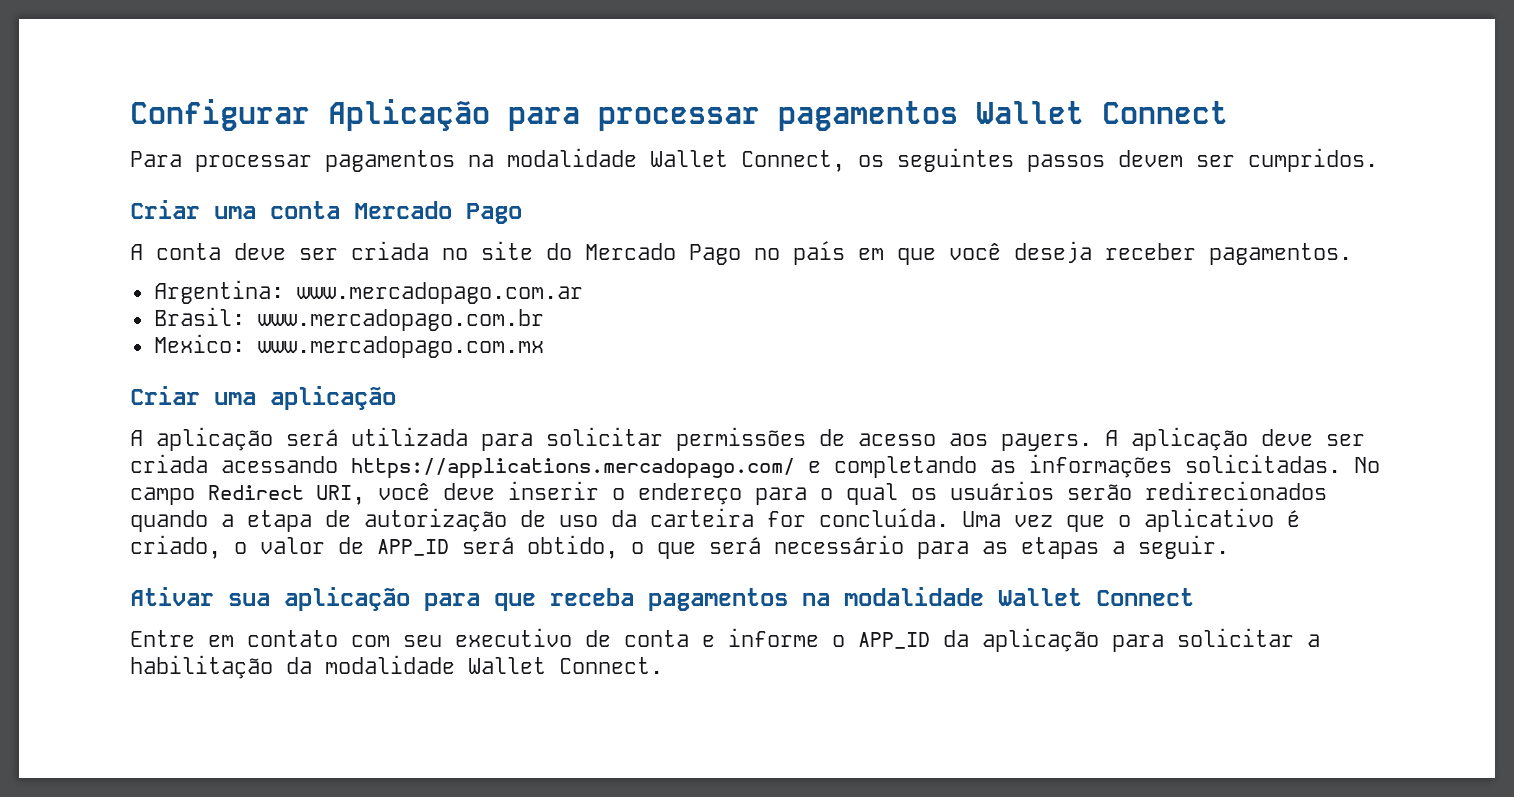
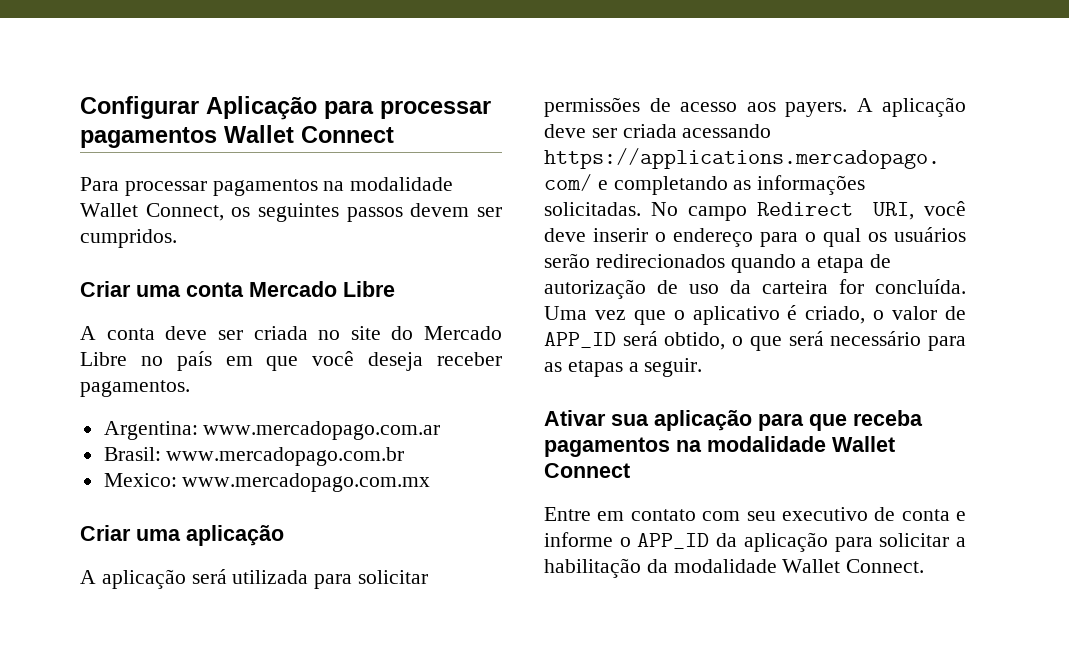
- Criar uma conta Mercado Pago
+ Criar uma conta Mercado Libre
- A conta deve ser criada no site do Mercado Pago no país em que você deseja receber pagamentos.
+ A conta deve ser criada no site do Mercado Libre no país em que você deseja receber pagamentos.

